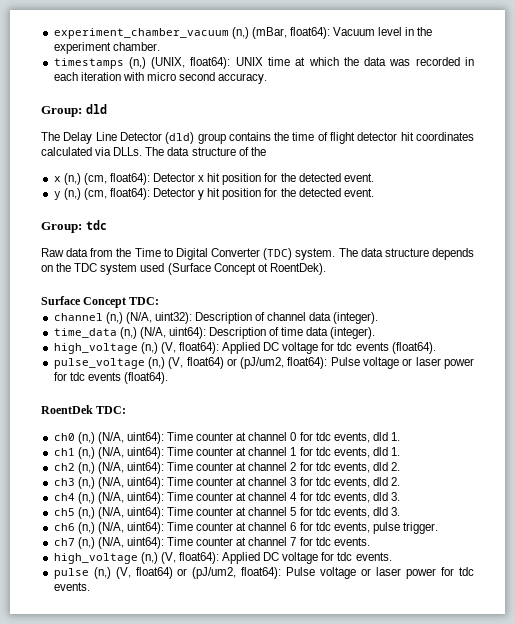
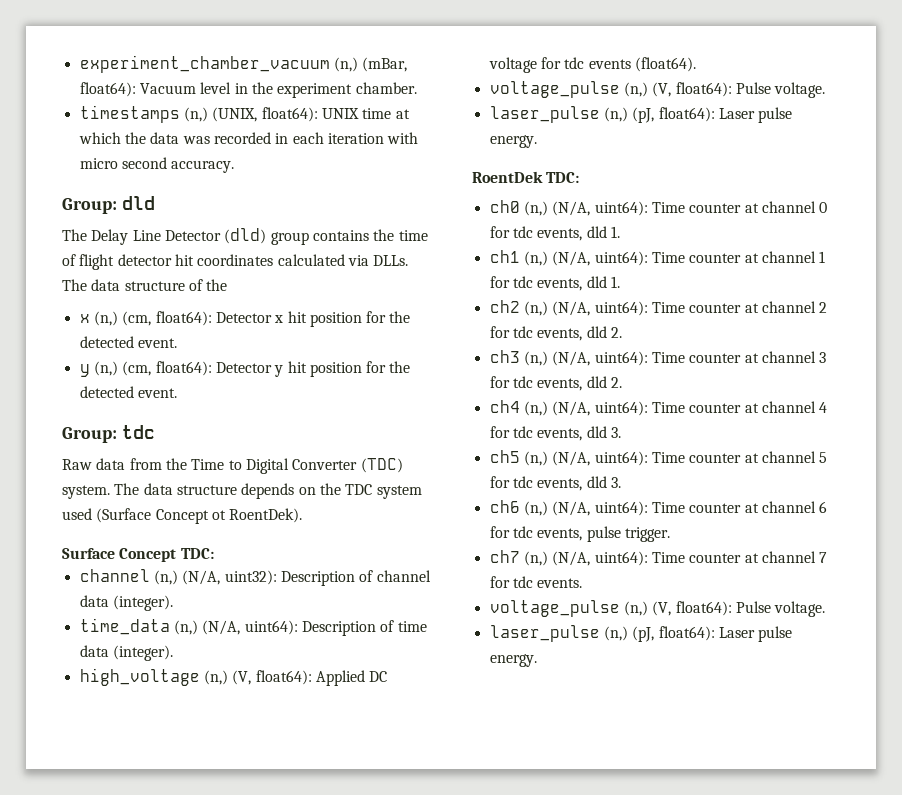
  high_voltage (n,) (V, float64): Applied DC voltage for tdc events (float64).
- pulse_voltage (n,) (V, float64) or (pJ/um2, float64): Pulse voltage or laser power for tdc events (float64).
+ voltage_pulse (n,) (V, float64): Pulse voltage.
+ laser_pulse (n,) (pJ, float64): Laser pulse energy.
  ch7 (n,) (N/A, uint64): Time counter at channel 7 for tdc events.
- high_voltage (n,) (V, float64): Applied DC voltage for tdc events.
- pulse (n,) (V, float64) or (pJ/um2, float64): Pulse voltage or laser power for tdc events.
+ voltage_pulse (n,) (V, float64): Pulse voltage.
+ laser_pulse (n,) (pJ, float64): Laser pulse energy.

